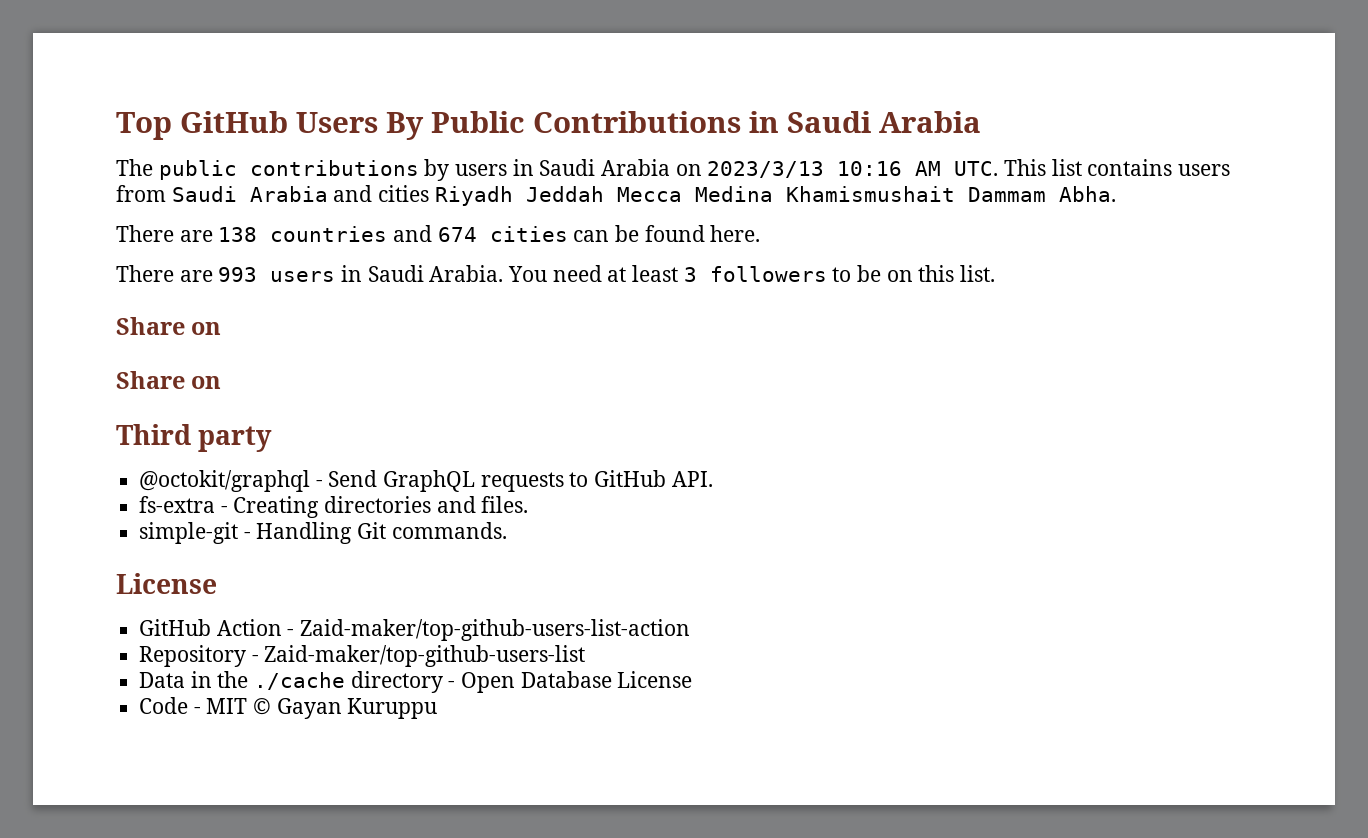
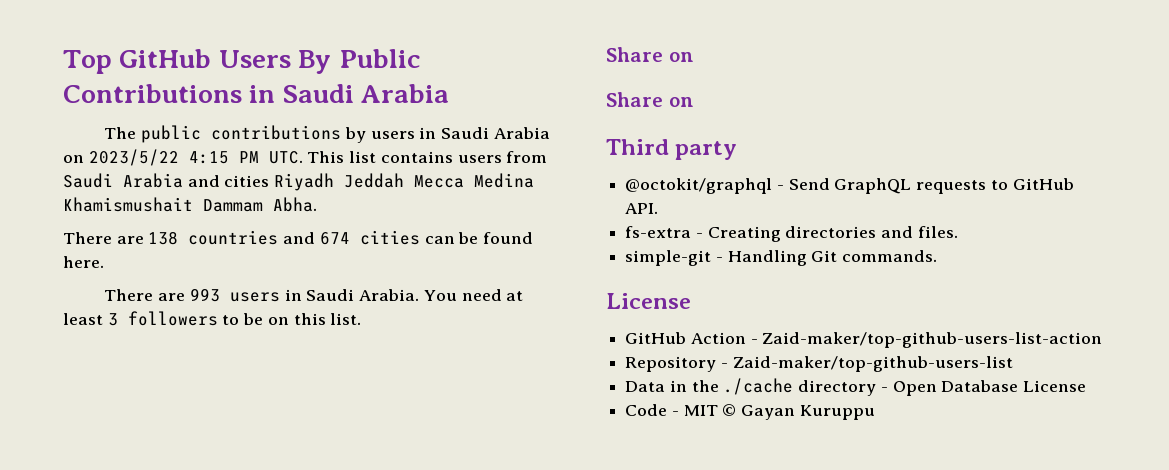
- The public contributions by users in Saudi Arabia on 2023/3/13 10:16 AM UTC. This list contains users from Saudi Arabia and cities Riyadh Jeddah Mecca Medina Khamismushait Dammam Abha.
+ The public contributions by users in Saudi Arabia on 2023/5/22 4:15 PM UTC. This list contains users from Saudi Arabia and cities Riyadh Jeddah Mecca Medina Khamismushait Dammam Abha.

